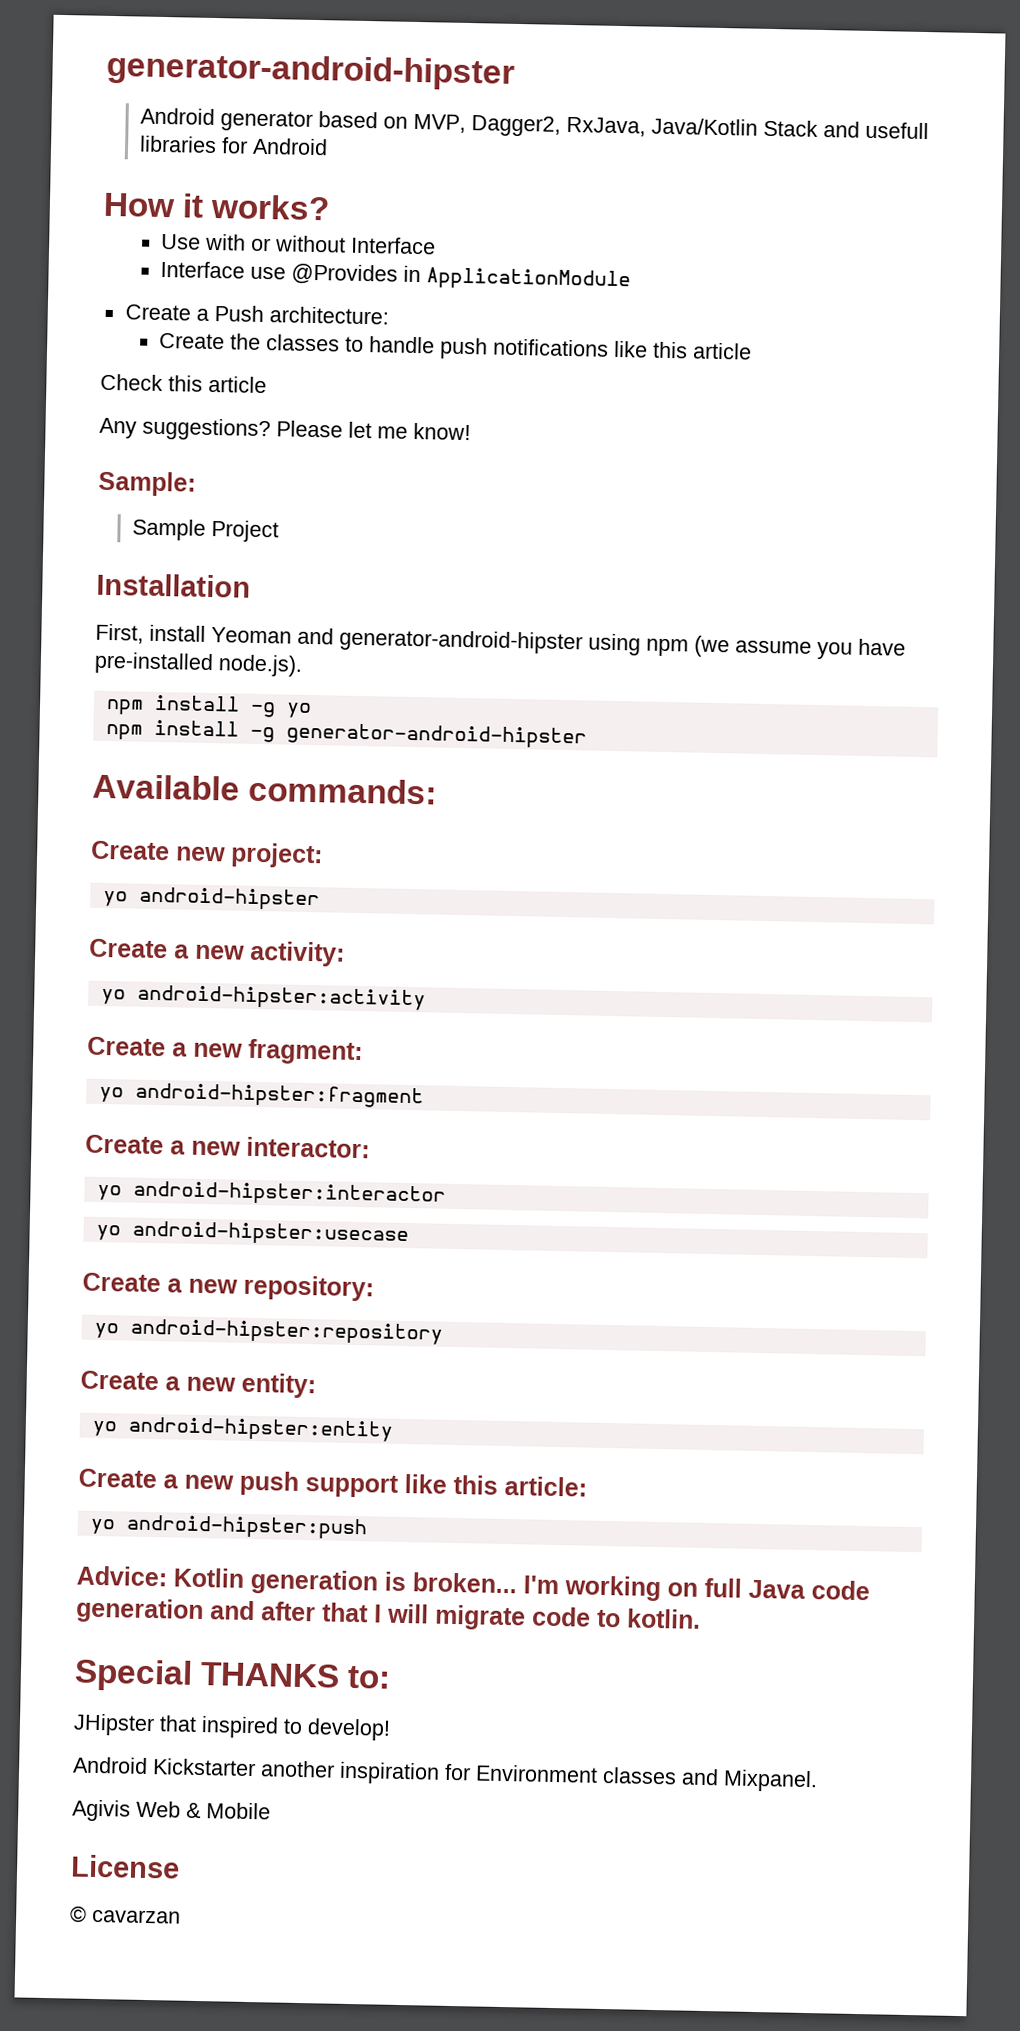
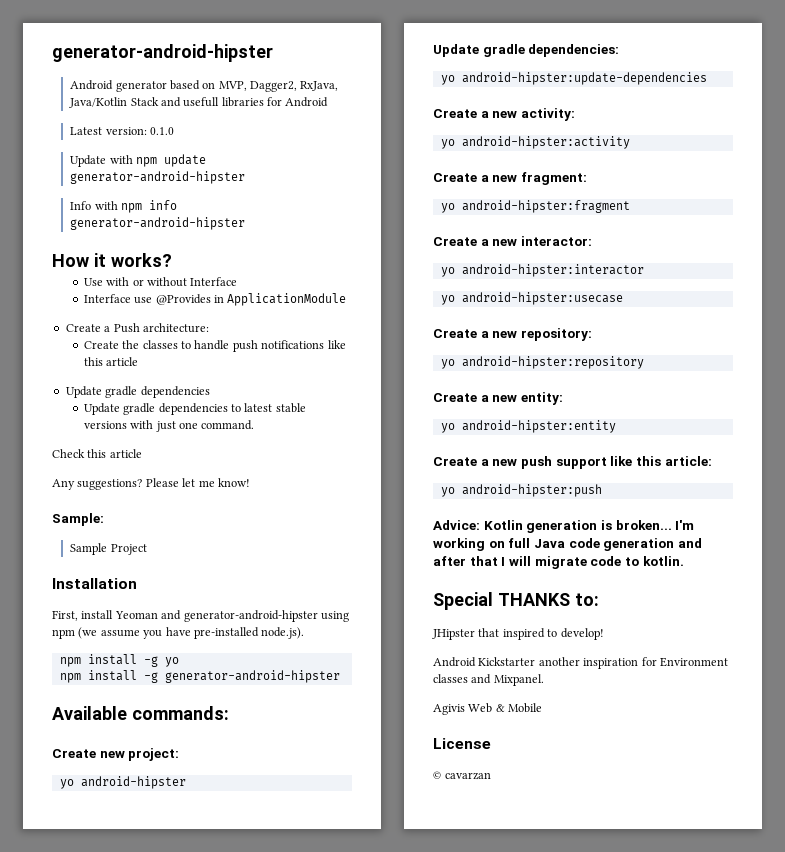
+ Latest version: 0.1.0
+ Update with npm update generator-android-hipster
+ Info with npm info generator-android-hipster
  Create the classes to handle push notifications like this article
+ Update gradle dependencies
+ Update gradle dependencies to latest stable versions with just one command.
+ Update gradle dependencies:
+ yo android-hipster:update-dependencies

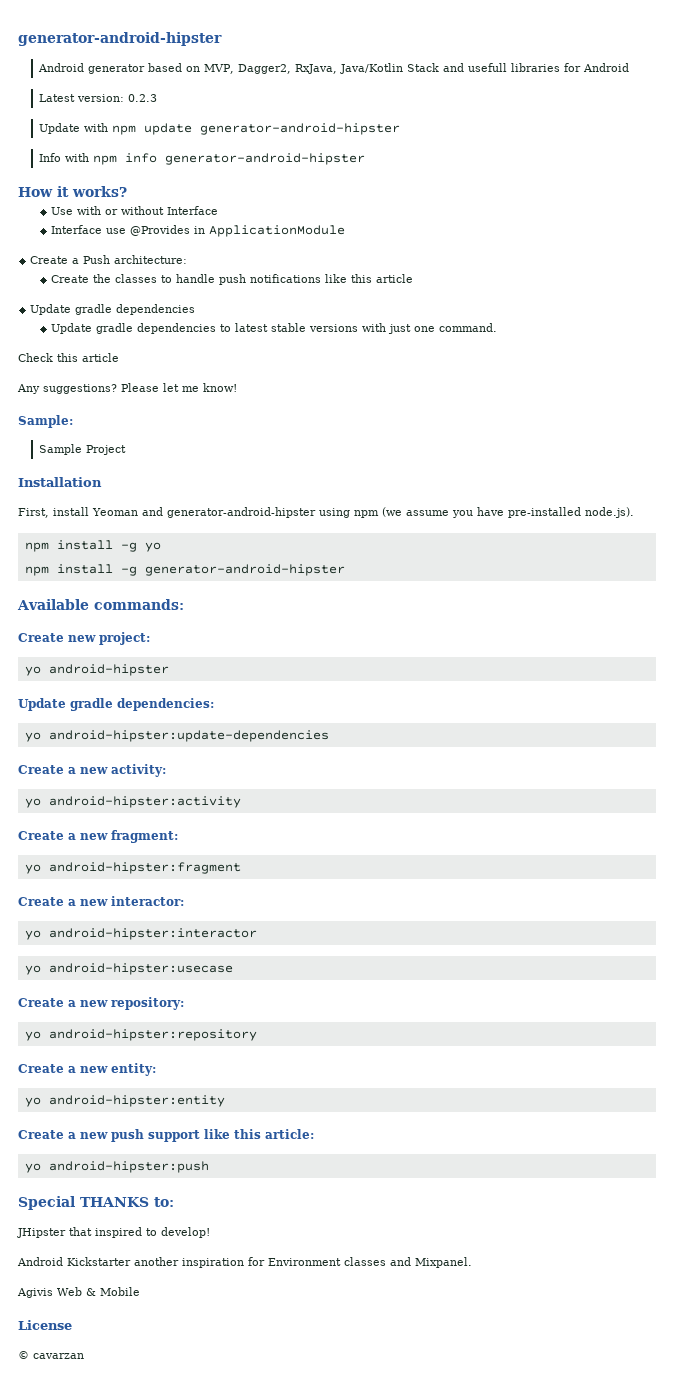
- Latest version: 0.1.0
+ Latest version: 0.2.3
- Advice: Kotlin generation is broken... I'm working on full Java code generation and after that I will migrate code to kotlin.

